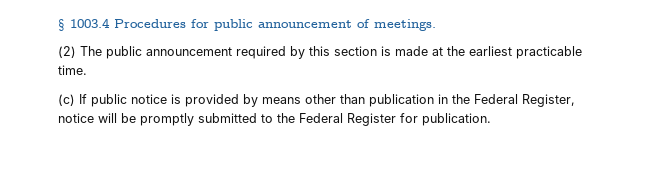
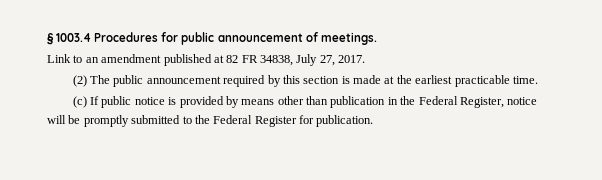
+ Link to an amendment published at 82 FR 34838, July 27, 2017.

